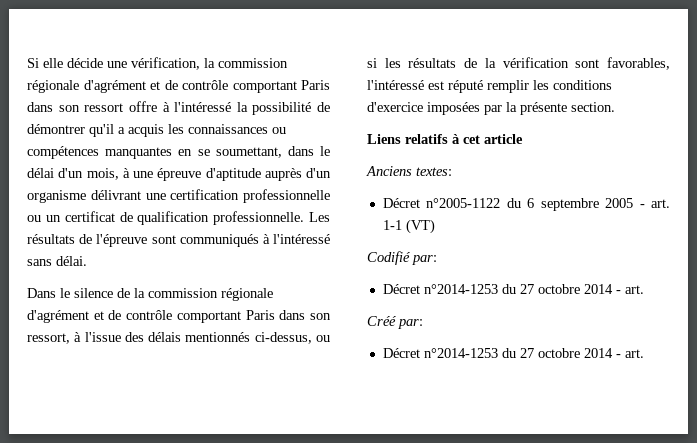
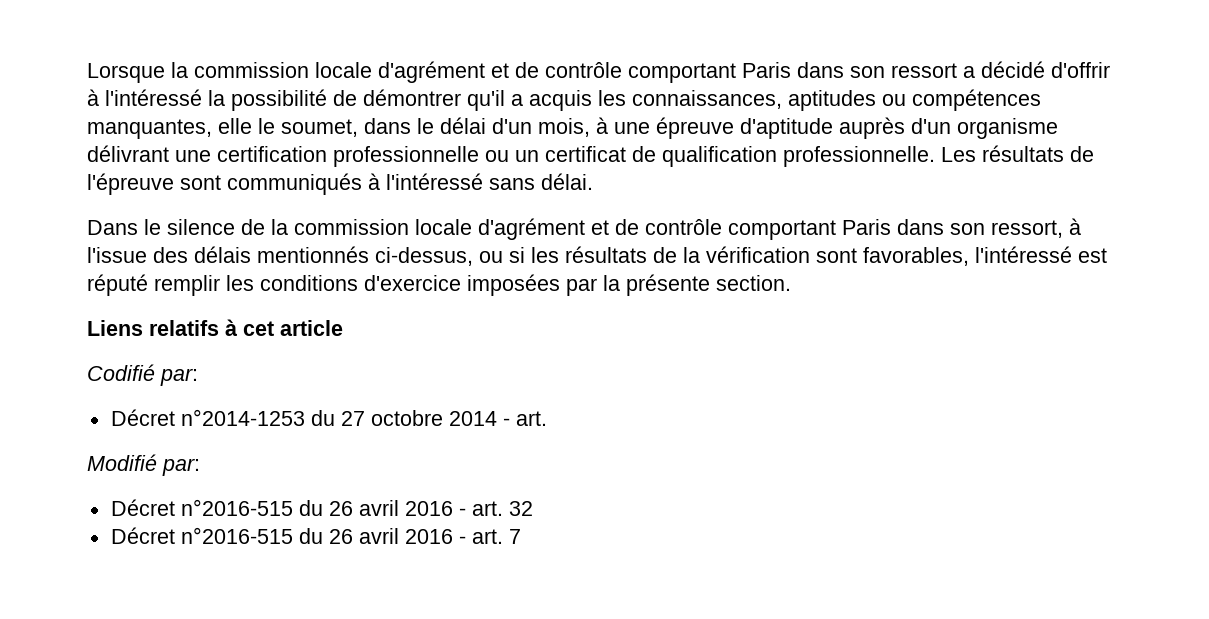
- Si elle décide une vérification, la commission régionale d'agrément et de contrôle comportant Paris dans son ressort offre à l'intéressé la possibilité de démontrer qu'il a acquis les connaissances ou compétences manquantes en se soumettant, dans le délai d'un mois, à une épreuve d'aptitude auprès d'un organisme délivrant une certification professionnelle ou un certificat de qualification professionnelle.
+ Lorsque la commission locale d'agrément et de contrôle comportant Paris dans son ressort a décidé d'offrir à l'intéressé la possibilité de démontrer qu'il a acquis les connaissances, aptitudes ou compétences manquantes, elle le soumet, dans le délai d'un mois, à une épreuve d'aptitude auprès d'un organisme délivrant une certification professionnelle ou un certificat de qualification professionnelle.
- Dans le silence de la commission régionale d'agrément et de contrôle comportant Paris dans son ressort, à l'issue des délais mentionnés ci-dessus, ou si les résultats de la vérification sont favorables, l'intéressé est réputé remplir les conditions d'exercice imposées par la présente section.
+ Dans le silence de la commission locale d'agrément et de contrôle comportant Paris dans son ressort, à l'issue des délais mentionnés ci-dessus, ou si les résultats de la vérification sont favorables, l'intéressé est réputé remplir les conditions d'exercice imposées par la présente section.
- Anciens textes:
- Décret n°2005-1122 du 6 septembre 2005 - art. 1-1 (VT)
- Créé par:
- Décret n°2014-1253 du 27 octobre 2014 - art.
+ Modifié par:
+ Décret n°2016-515 du 26 avril 2016 - art. 32
+ Décret n°2016-515 du 26 avril 2016 - art. 7

